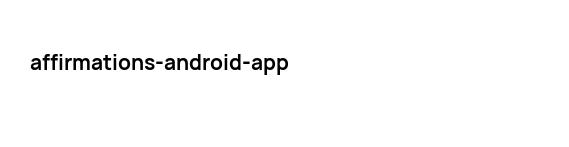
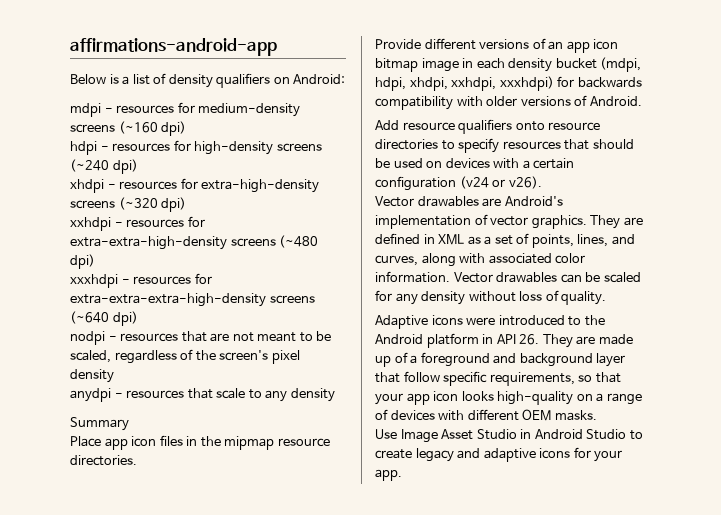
+ Below is a list of density qualifiers on Android:
+ mdpi - resources for medium-density screens (~160 dpi)
+ hdpi - resources for high-density screens (~240 dpi)
+ xhdpi - resources for extra-high-density screens (~320 dpi)
+ xxhdpi - resources for extra-extra-high-density screens (~480 dpi)
+ xxxhdpi - resources for extra-extra-extra-high-density screens (~640 dpi)
+ nodpi - resources that are not meant to be scaled, regardless of the screen's pixel density
+ anydpi - resources that scale to any density
+ Summary
+ Place app icon files in the mipmap resource directories.
+ Provide different versions of an app icon bitmap image in each density bucket (mdpi, hdpi, xhdpi, xxhdpi, xxxhdpi) for backwards compatibility with older versions of Android.
+ Add resource qualifiers onto resource directories to specify resources that should be used on devices with a certain configuration (v24 or v26).
+ Vector drawables are Android's implementation of vector graphics. They are defined in XML as a set of points, lines, and curves, along with associated color information. Vector drawables can be scaled for any density without loss of quality.
+ Adaptive icons were introduced to the Android platform in API 26. They are made up of a foreground and background layer that follow specific requirements, so that your app icon looks high-quality on a range of devices with different OEM masks.
+ Use Image Asset Studio in Android Studio to create legacy and adaptive icons for your app.

